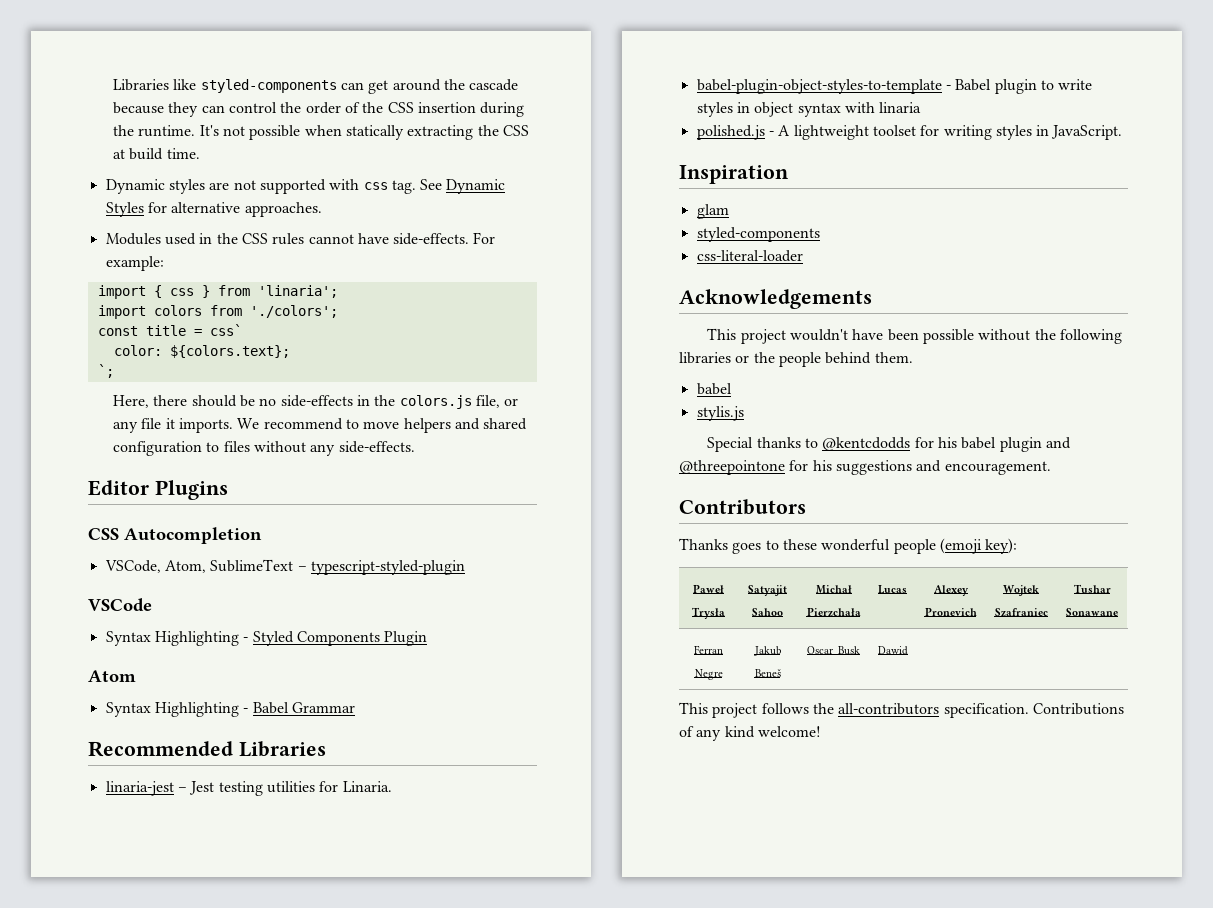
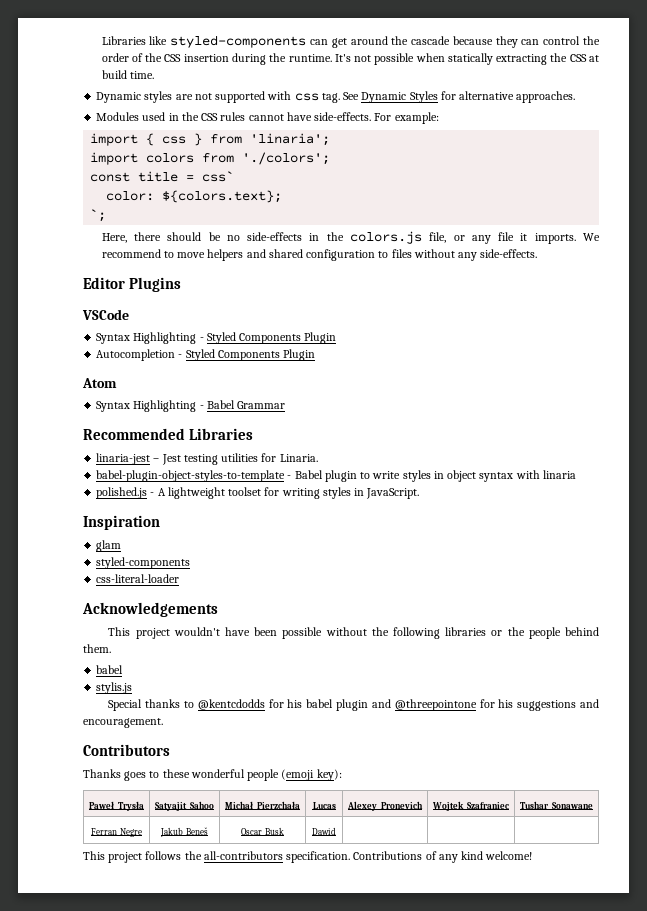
- CSS Autocompletion
- VSCode, Atom, SublimeText – typescript-styled-plugin
+ Autocompletion - Styled Components Plugin

